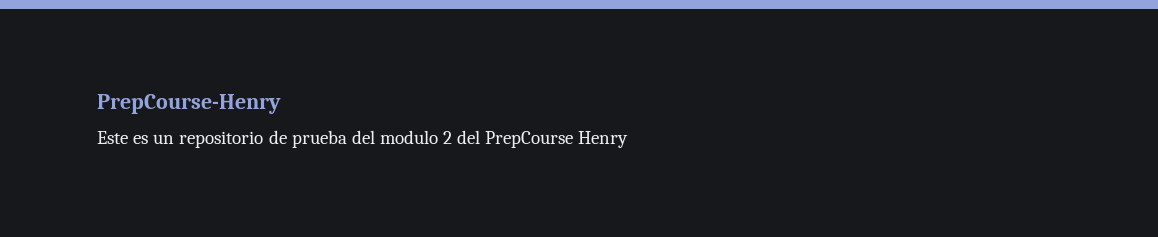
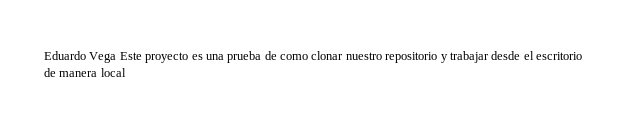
- PrepCourse-Henry
- Este es un repositorio de prueba del modulo 2 del PrepCourse Henry
+ Eduardo Vega Este proyecto es una prueba de como clonar nuestro repositorio y trabajar desde el escritorio de manera local

